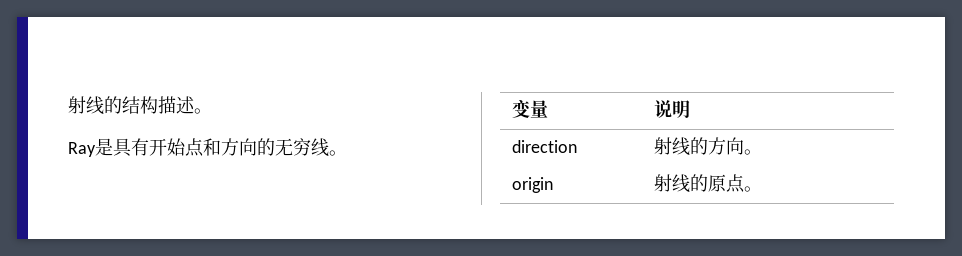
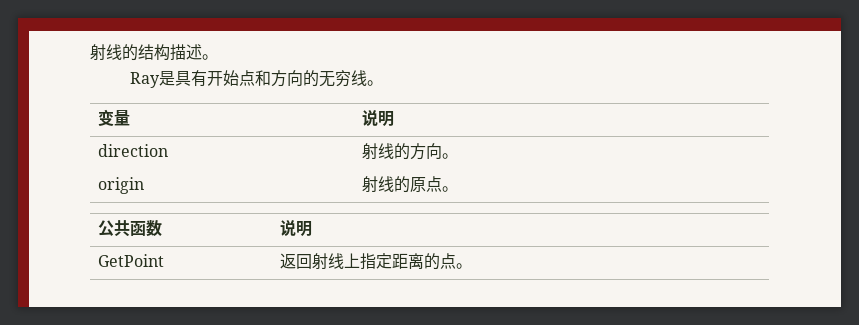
+ 公共函数 | 说明
+ GetPoint | 返回射线上指定距离的点。

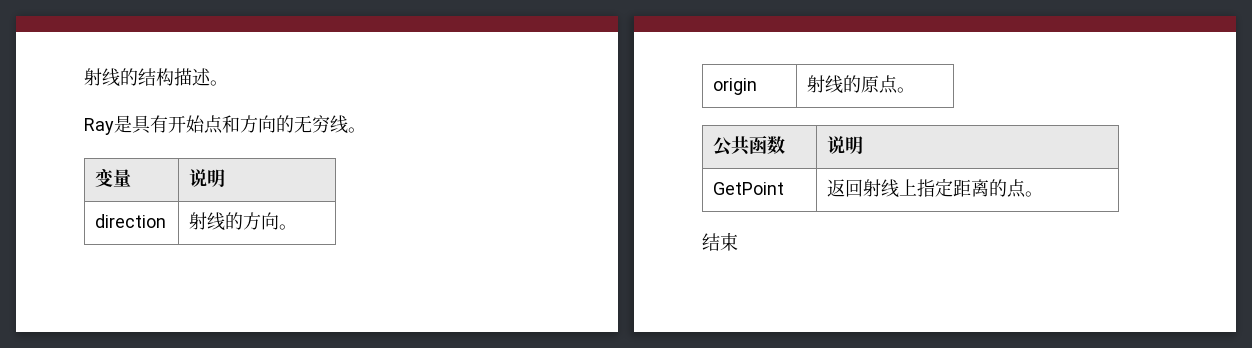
+ 结束

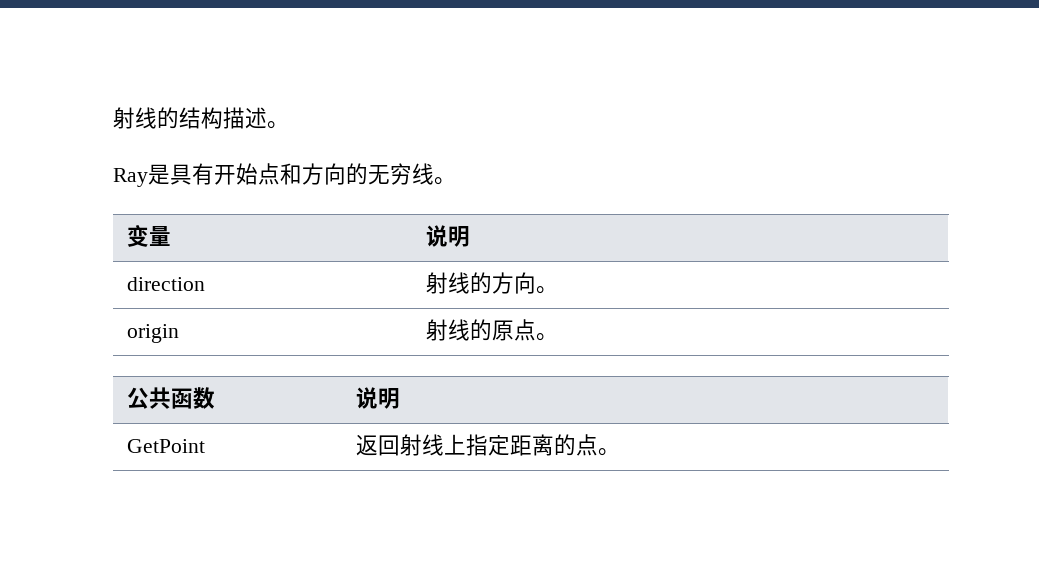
- 结束

